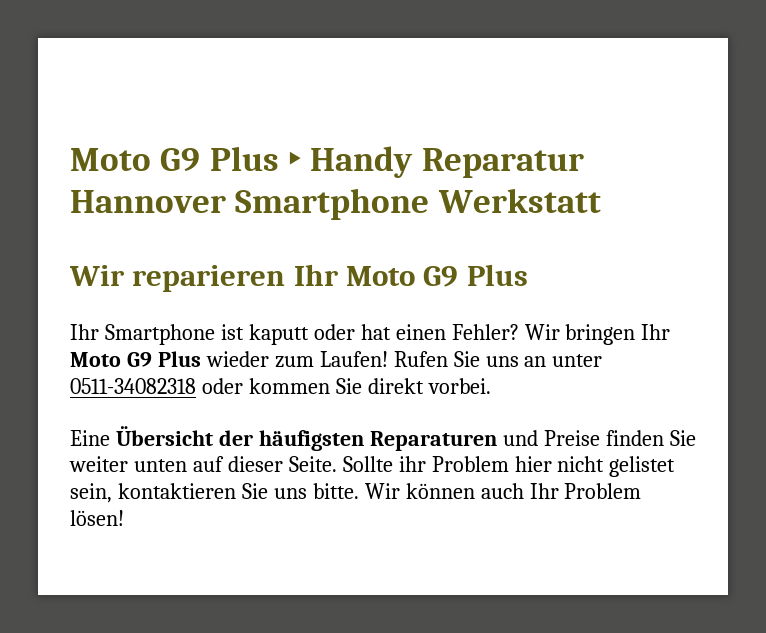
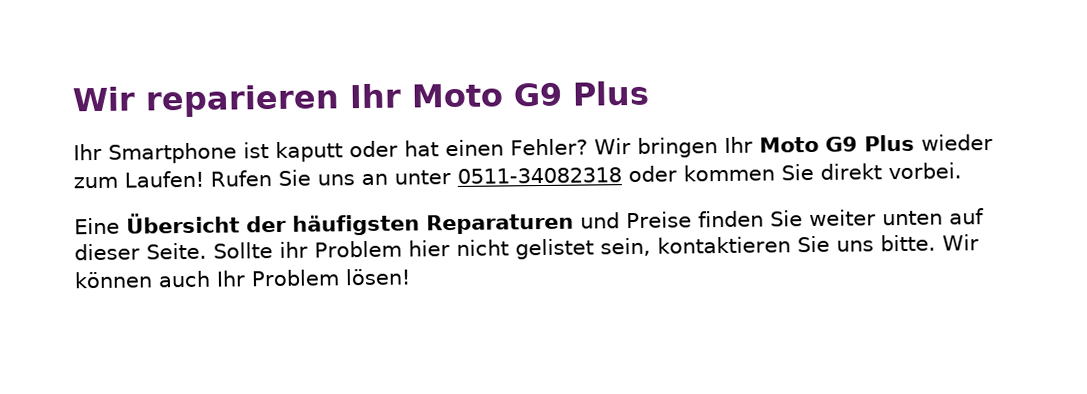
- Moto G9 Plus ‣ Handy Reparatur Hannover Smartphone Werkstatt

